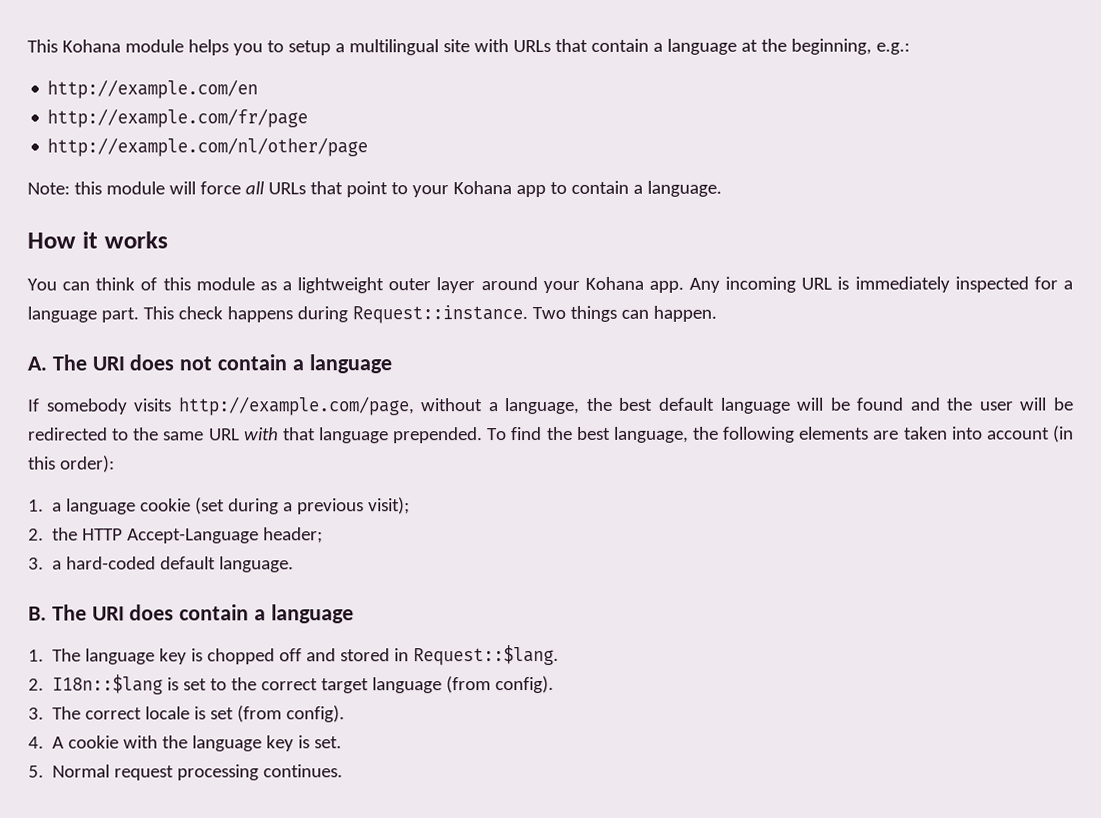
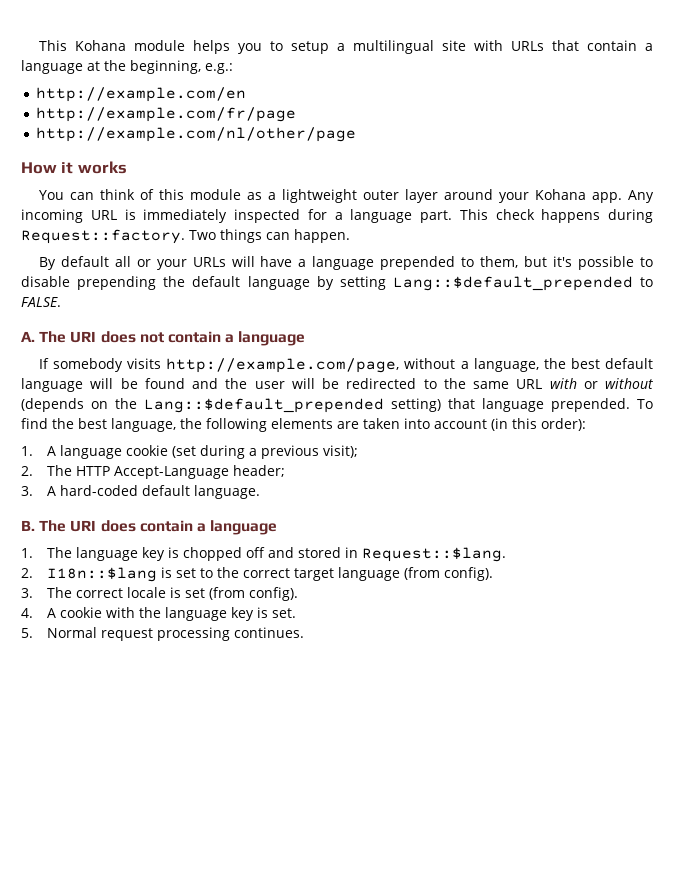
- Note: this module will force all URLs that point to your Kohana app to contain a language.
- This check happens during Request::instance.
+ This check happens during Request::factory.
+ By default all or your URLs will have a language prepended to them, but it's possible to disable prepending the default language by setting Lang::$default_prepended to FALSE.
- If somebody visits http://example.com/page, without a language, the best default language will be found and the user will be redirected to the same URL with that language prepended.
+ If somebody visits http://example.com/page, without a language, the best default language will be found and the user will be redirected to the same URL with or without (depends on the Lang::$default_prepended setting) that language prepended.
- 1. a language cookie (set during a previous visit);
+ 1. A language cookie (set during a previous visit);
- 2. the HTTP Accept-Language header;
+ 2. The HTTP Accept-Language header;
- 3. a hard-coded default language.
+ 3. A hard-coded default language.

